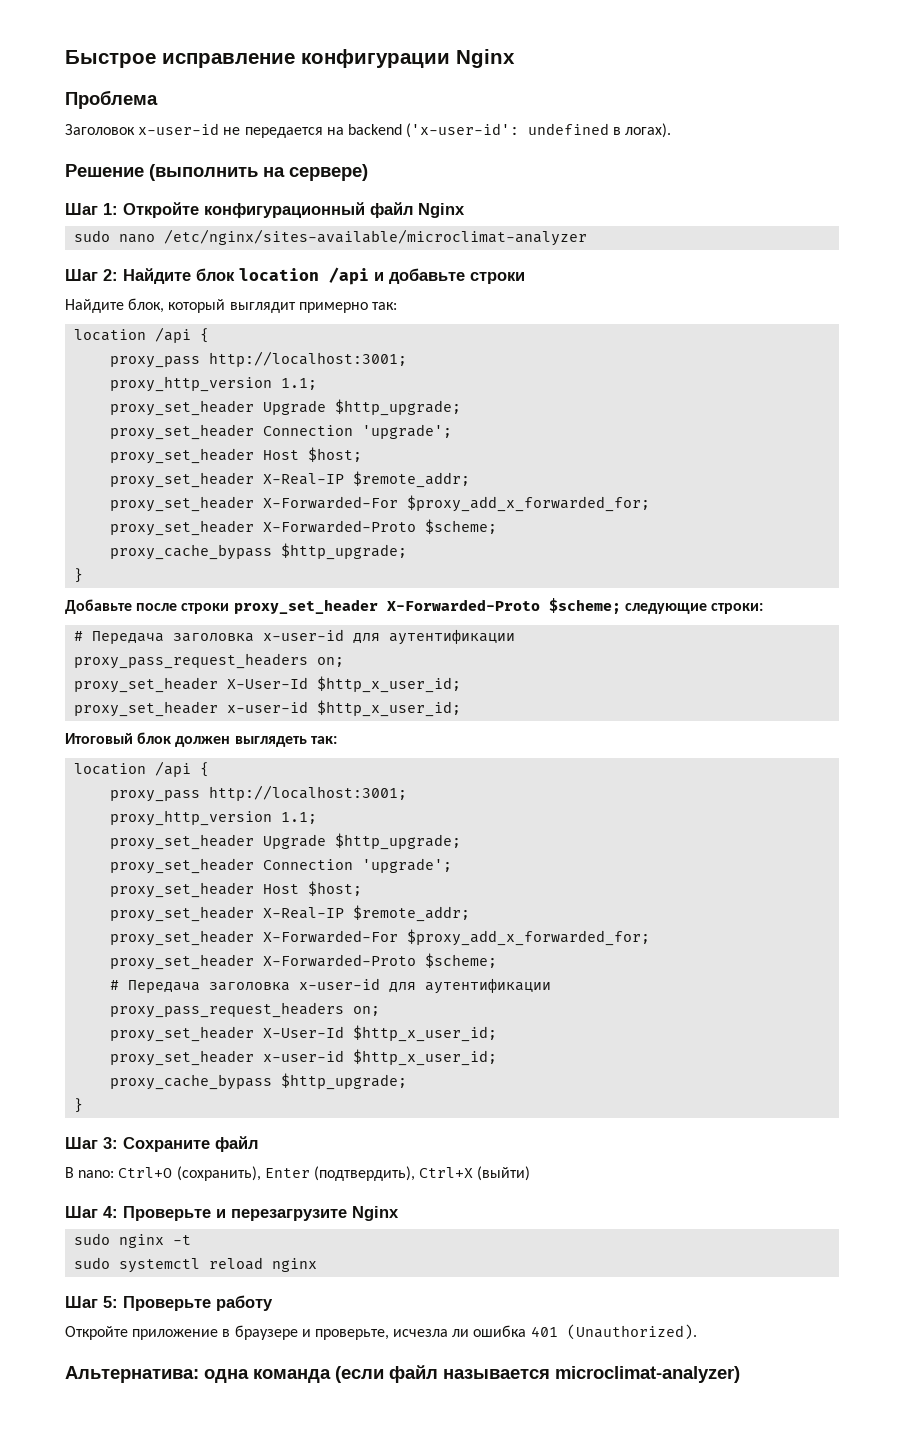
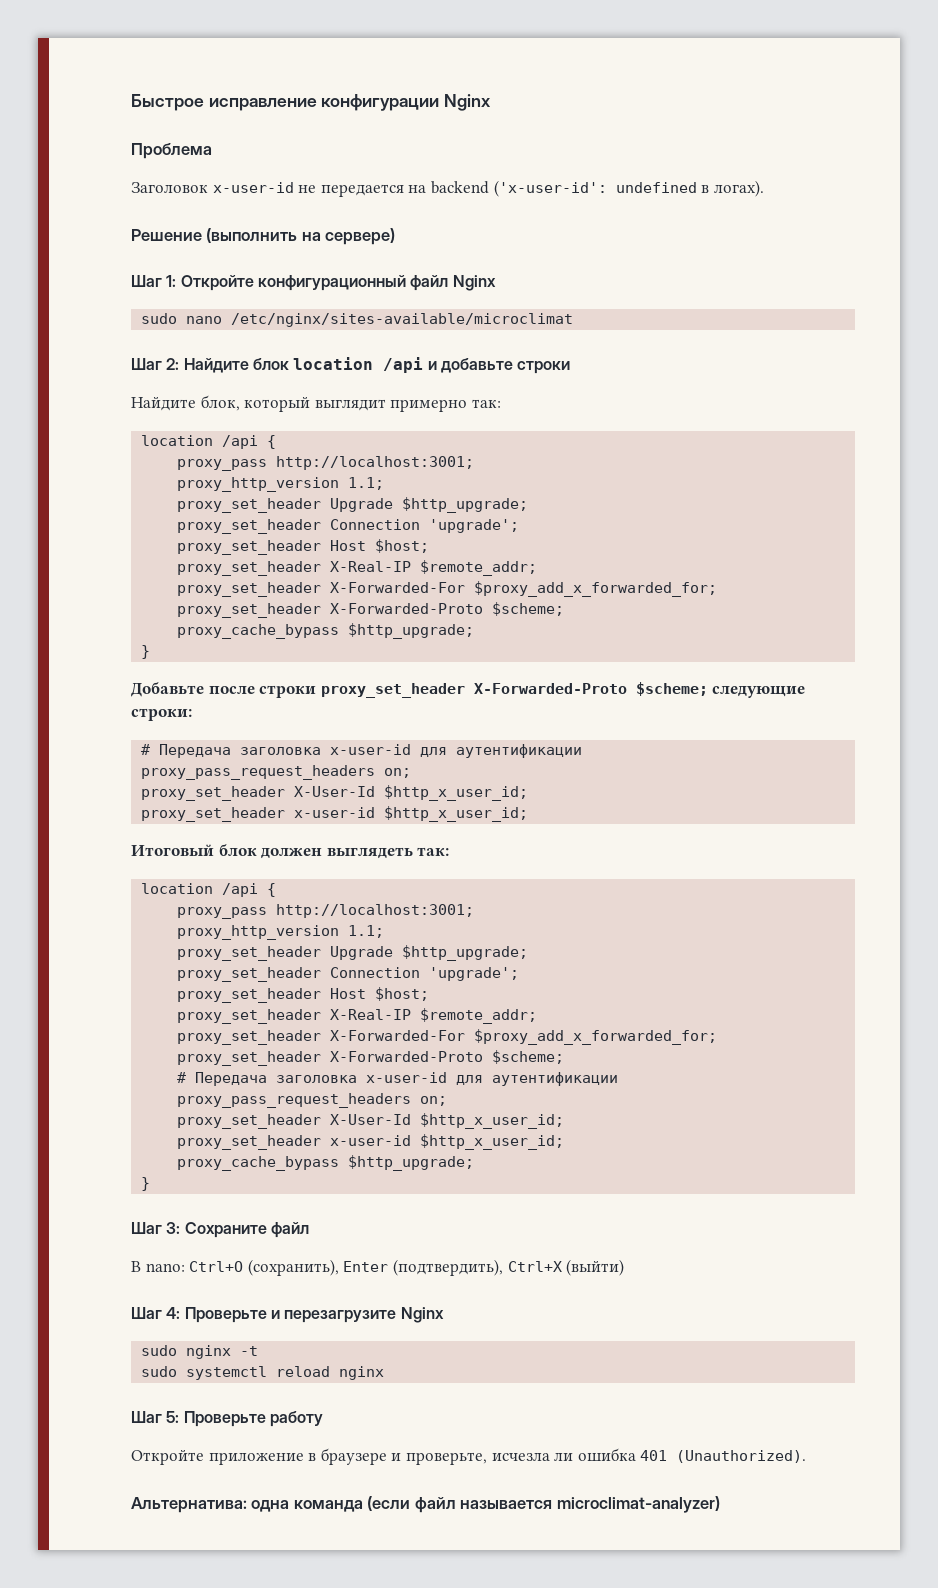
- sudo nano /etc/nginx/sites-available/microclimat-analyzer
+ sudo nano /etc/nginx/sites-available/microclimat

